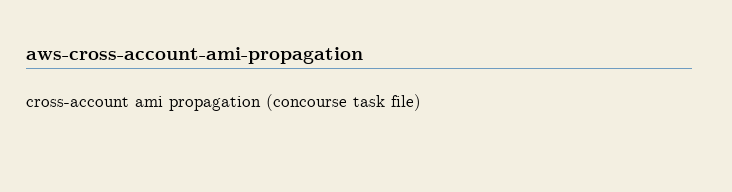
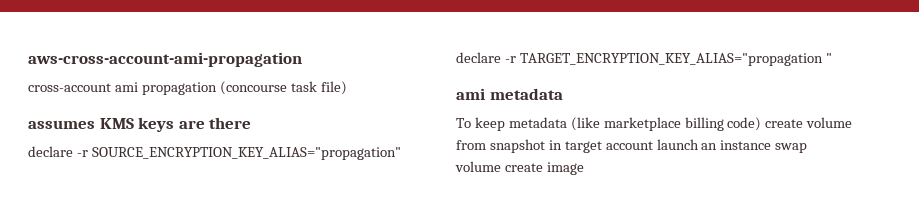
+ assumes KMS keys are there
+ declare -r SOURCE_ENCRYPTION_KEY_ALIAS="propagation" declare -r TARGET_ENCRYPTION_KEY_ALIAS="propagation "
+ ami metadata
+ To keep metadata (like marketplace billing code) create volume from snapshot in target account launch an instance swap volume create image

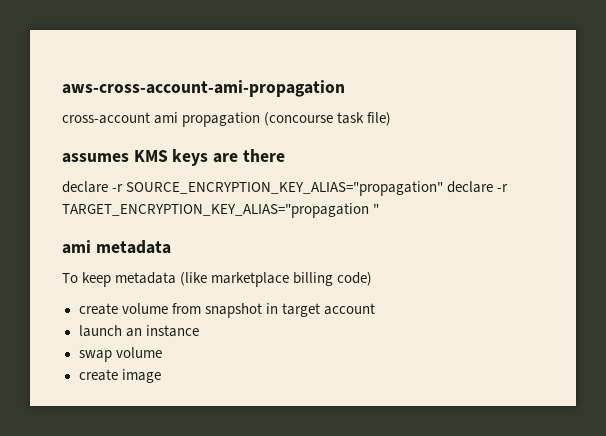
- To keep metadata (like marketplace billing code) create volume from snapshot in target account launch an instance swap volume create image
+ To keep metadata (like marketplace billing code)
+ create volume from snapshot in target account
+ launch an instance
+ swap volume
+ create image

